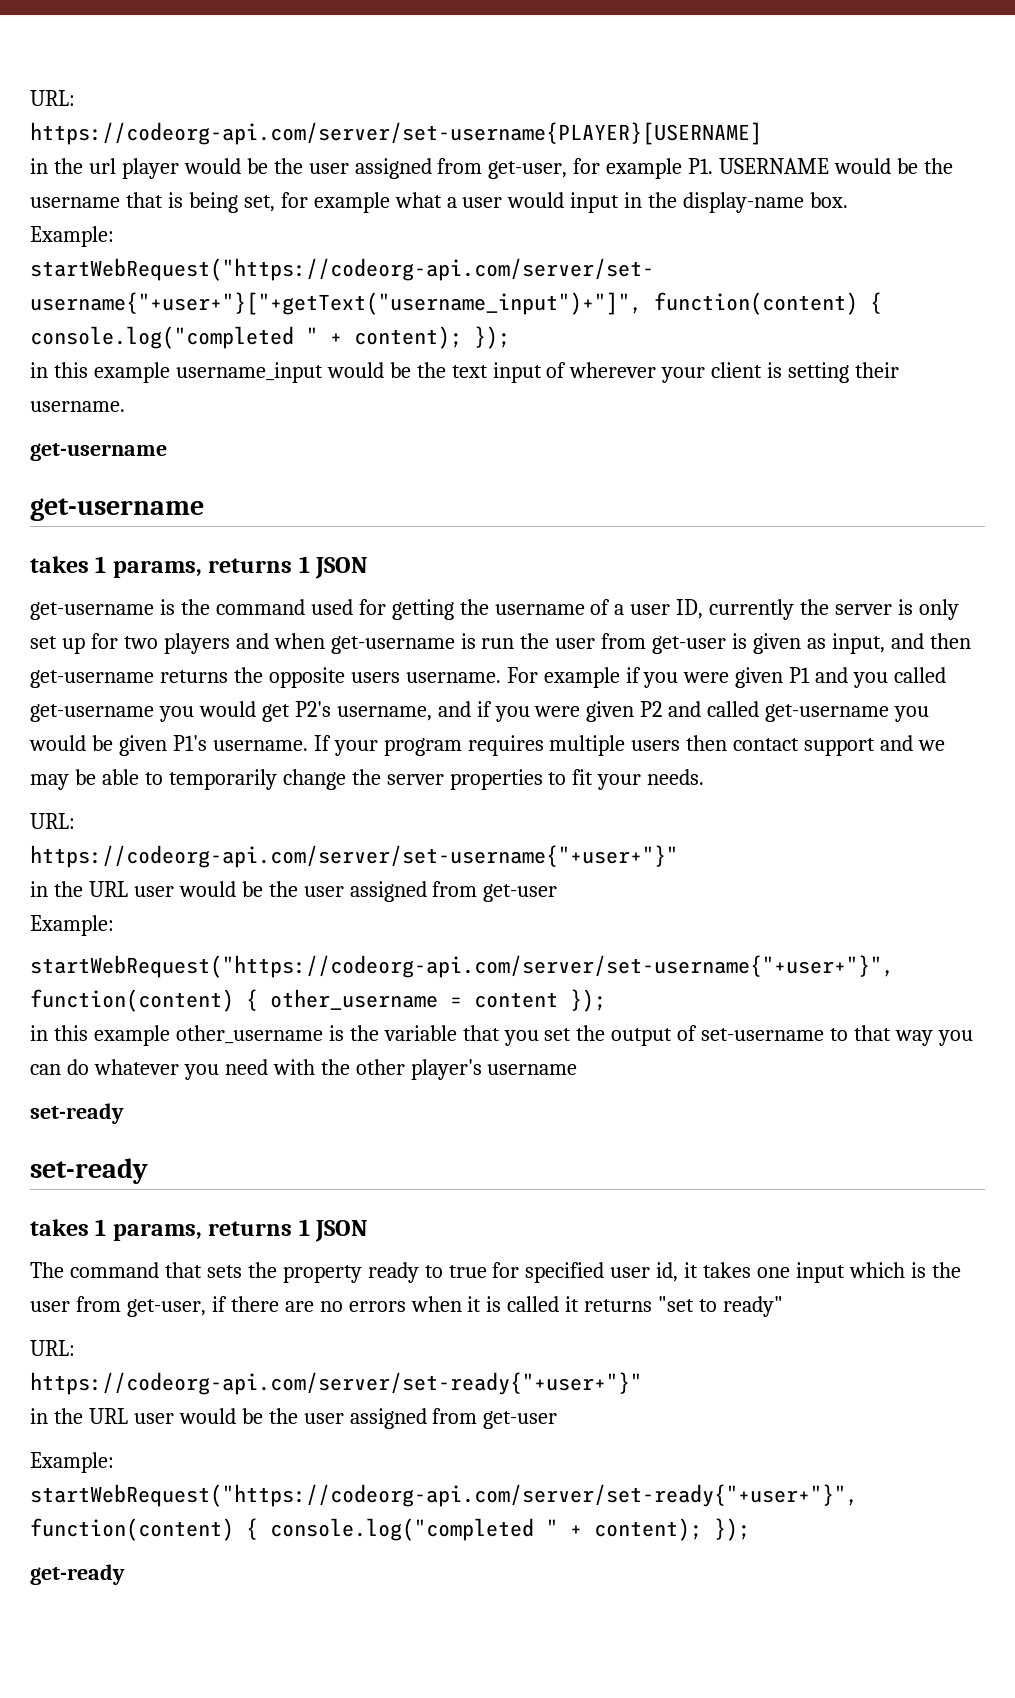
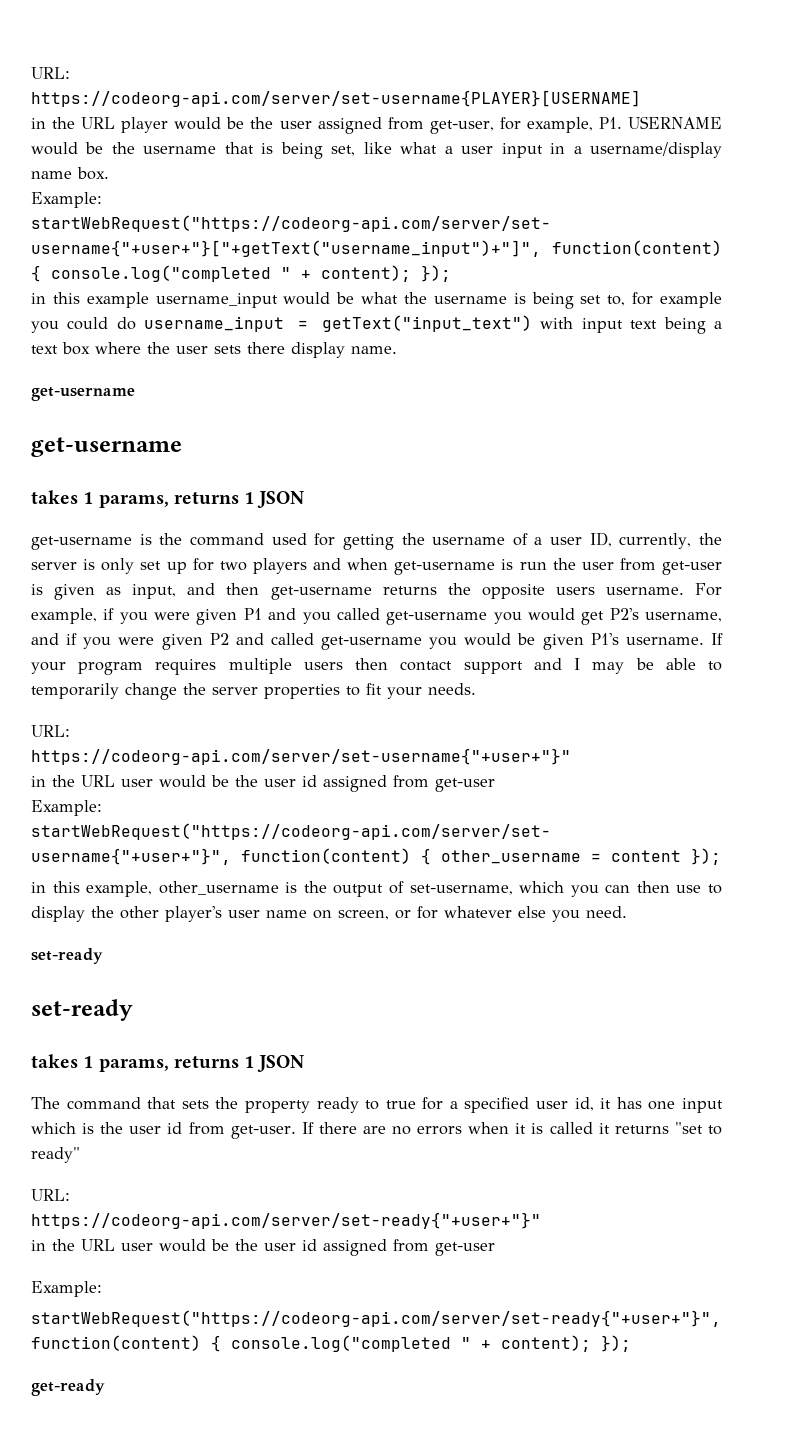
- in the url player would be the user assigned from get-user, for example P1. USERNAME would be the username that is being set, for example what a user would input in the display-name box.
+ in the URL player would be the user assigned from get-user, for example, P1. USERNAME would be the username that is being set, like what a user input in a username/display name box.
- in this example username_input would be the text input of wherever your client is setting their username.
+ in this example username_input would be what the username is being set to, for example you could do username_input = getText("input_text") with input text being a text box where the user sets there display name.
- get-username is the command used for getting the username of a user ID, currently the server is only set up for two players and when get-username is run the user from get-user is given as input, and then get-username returns the opposite users username.
+ get-username is the command used for getting the username of a user ID, currently, the server is only set up for two players and when get-username is run the user from get-user is given as input, and then get-username returns the opposite users username.
- For example if you were given P1 and you called get-username you would get P2's username, and if you were given P2 and called get-username you would be given P1's username.
+ For example, if you were given P1 and you called get-username you would get P2's username, and if you were given P2 and called get-username you would be given P1's username.
- If your program requires multiple users then contact support and we may be able to temporarily change the server properties to fit your needs.
+ If your program requires multiple users then contact support and I may be able to temporarily change the server properties to fit your needs.
  https://codeorg-api.com/server/set-username{"+user+"}"
- in the URL user would be the user assigned from get-user
+ in the URL user would be the user id assigned from get-user
- in this example other_username is the variable that you set the output of set-username to that way you can do whatever you need with the other player's username
+ in this example, other_username is the output of set-username, which you can then use to display the other player's user name on screen, or for whatever else you need.
- The command that sets the property ready to true for specified user id, it takes one input which is the user from get-user, if there are no errors when it is called it returns "set to ready"
+ The command that sets the property ready to true for a specified user id, it has one input which is the user id from get-user. If there are no errors when it is called it returns "set to ready"
  https://codeorg-api.com/server/set-ready{"+user+"}"
- in the URL user would be the user assigned from get-user
+ in the URL user would be the user id assigned from get-user

